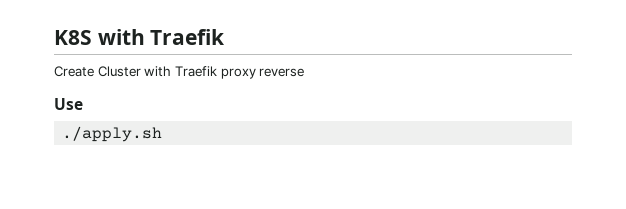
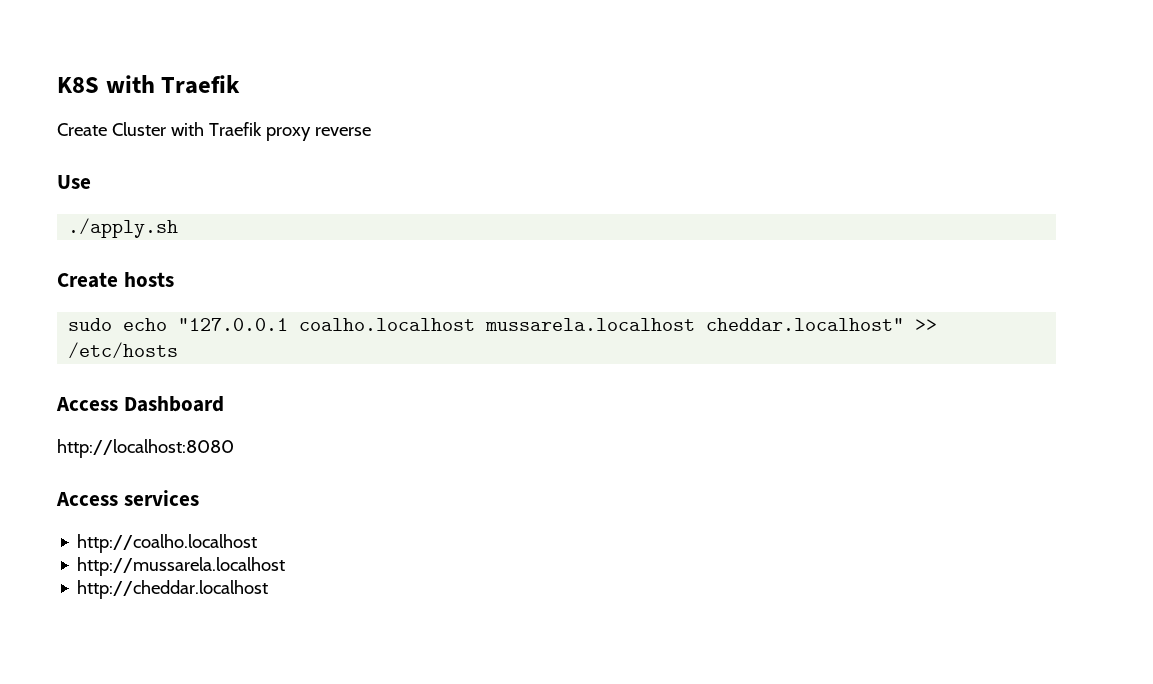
+ Create hosts
+ sudo echo "127.0.0.1 coalho.localhost mussarela.localhost cheddar.localhost" >> /etc/hosts
+ Access Dashboard
+ http://localhost:8080
+ Access services
+ http://coalho.localhost
+ http://mussarela.localhost
+ http://cheddar.localhost

